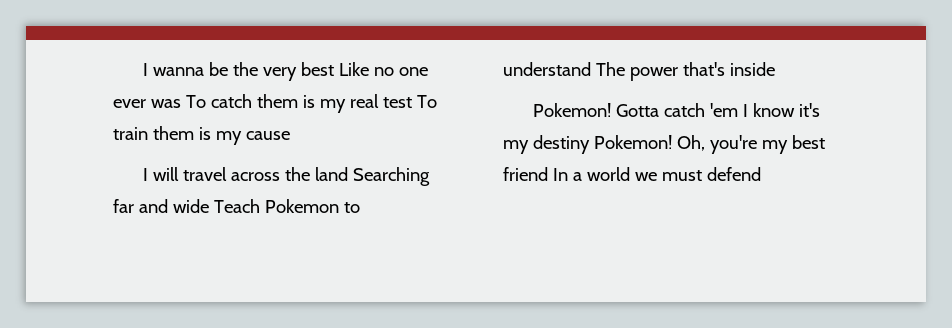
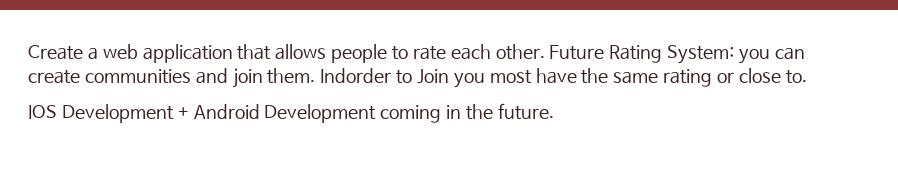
- I wanna be the very best Like no one ever was To catch them is my real test To train them is my cause
- I will travel across the land Searching far and wide Teach Pokemon to understand The power that's inside
- Pokemon! Gotta catch 'em I know it's my destiny Pokemon! Oh, you're my best friend In a world we must defend
+ Create a web application that allows people to rate each other. Future Rating System: you can create communities and join them. Indorder to Join you most have the same rating or close to.
+ IOS Development + Android Development coming in the future.

